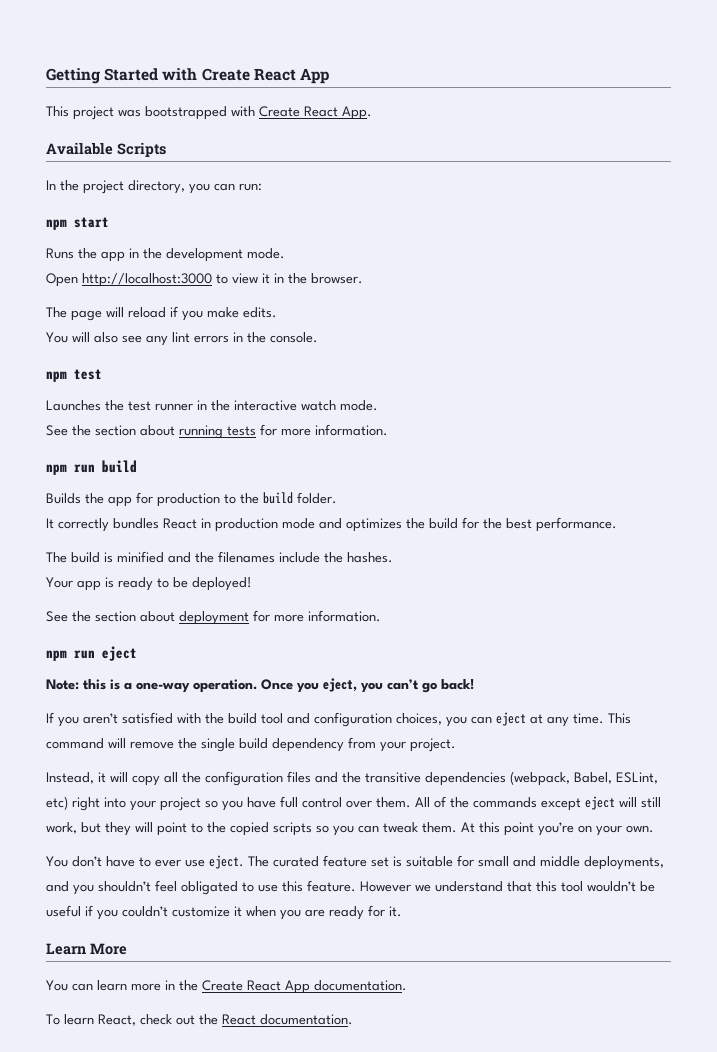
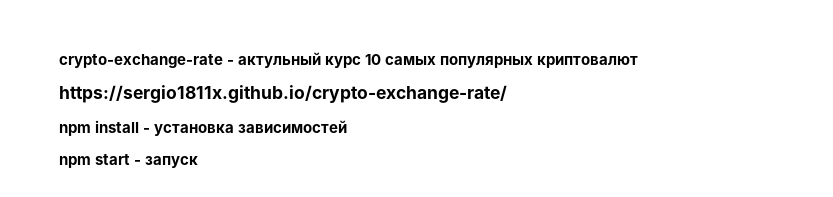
- Getting Started with Create React App
- This project was bootstrapped with Create React App.
- Available Scripts
- In the project directory, you can run:
- npm start
- Runs the app in the development mode.
- Open http://localhost:3000 to view it in the browser.
- The page will reload if you make edits.
- You will also see any lint errors in the console.
- npm test
- Launches the test runner in the interactive watch mode.
- See the section about running tests for more information.
- npm run build
- Builds the app for production to the build folder.
- It correctly bundles React in production mode and optimizes the build for the best performance.
- The build is minified and the filenames include the hashes.
- Your app is ready to be deployed!
- See the section about deployment for more information.
- npm run eject
- Note: this is a one-way operation. Once you eject, you can’t go back!
- If you aren’t satisfied with the build tool and configuration choices, you can eject at any time. This command will remove the single build dependency from your project.
- Instead, it will copy all the configuration files and the transitive dependencies (webpack, Babel, ESLint, etc) right into your project so you have full control over them. All of the commands except eject will still work, but they will point to the copied scripts so you can tweak them. At this point you’re on your own.
- You don’t have to ever use eject. The curated feature set is suitable for small and middle deployments, and you shouldn’t feel obligated to use this feature. However we understand that this tool wouldn’t be useful if you couldn’t customize it when you are ready for it.
- Learn More
- You can learn more in the Create React App documentation.
- To learn React, check out the React documentation.
+ crypto-exchange-rate - актульный курс 10 самых популярных криптовалют
+ https://sergio1811x.github.io/crypto-exchange-rate/
+ npm install - установка зависимостей
+ npm start - запуск

